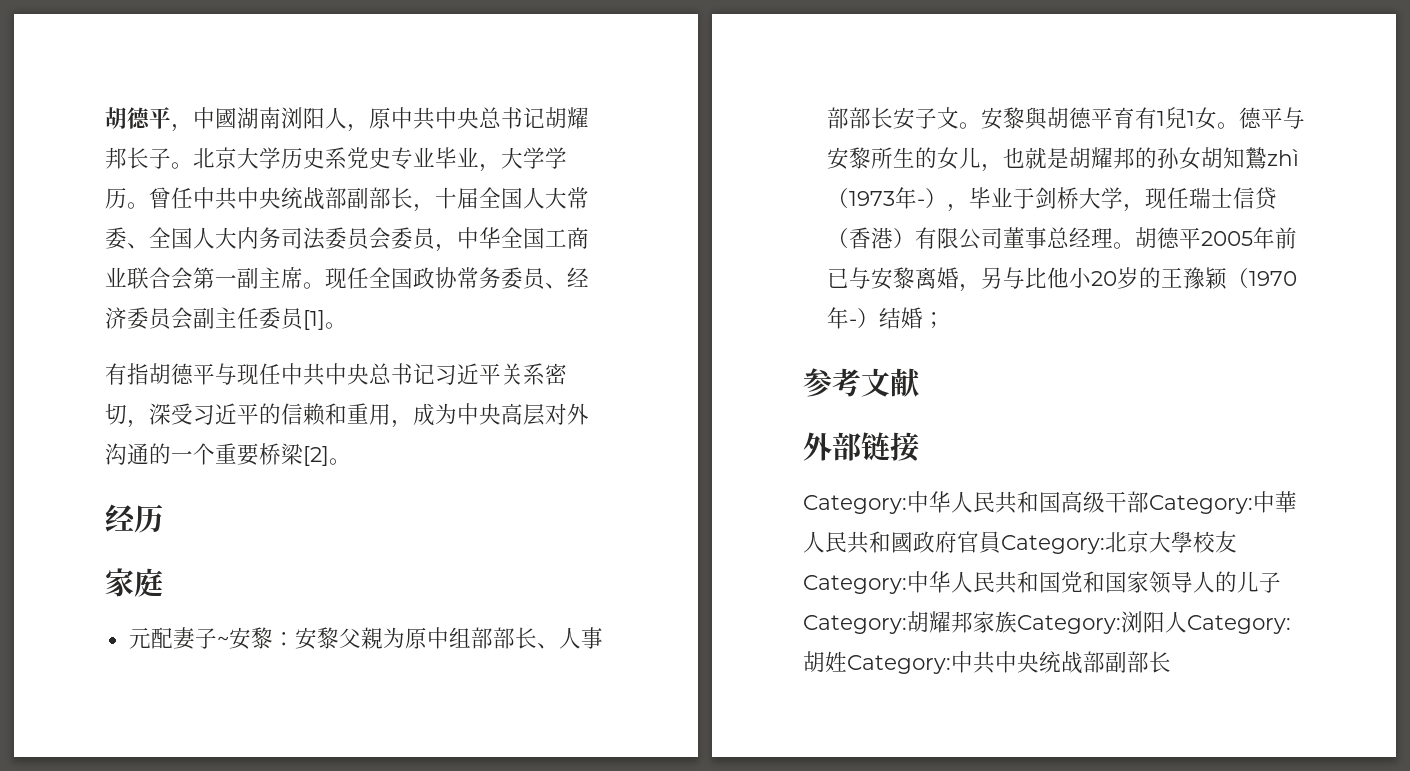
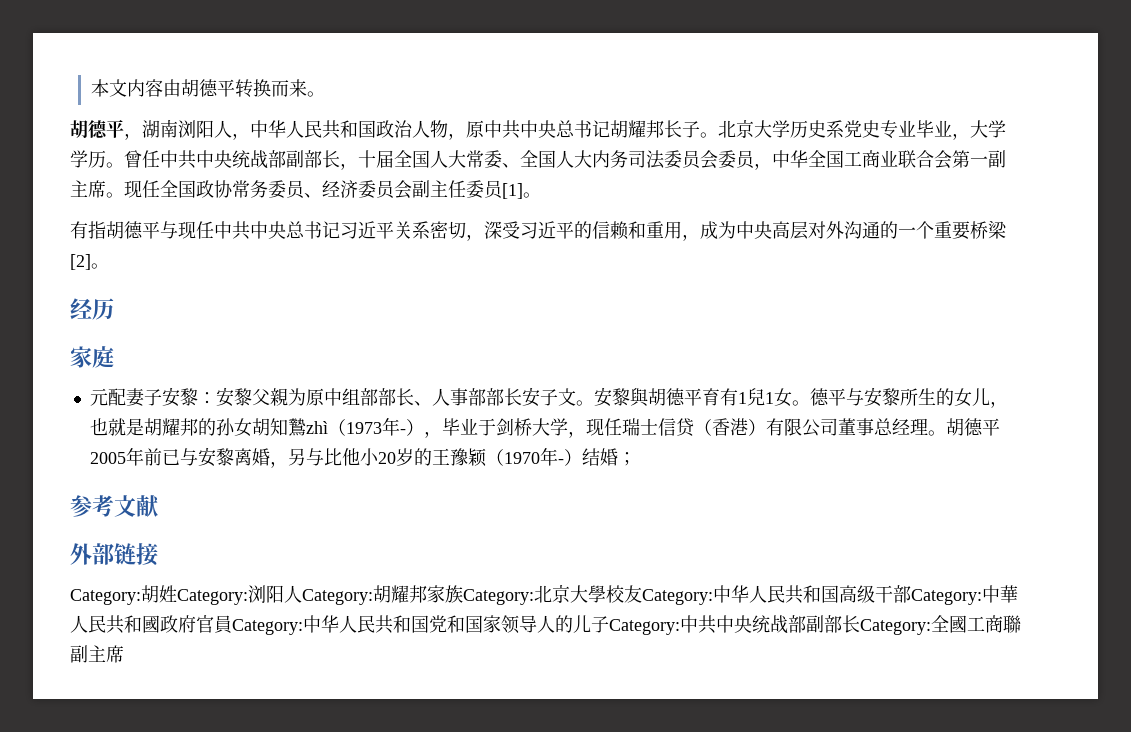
+ 本文内容由胡德平转换而来。
- 胡德平，中國湖南浏阳人，原中共中央总书记胡耀邦长子。
+ 胡德平，湖南浏阳人，中华人民共和国政治人物，原中共中央总书记胡耀邦长子。
- 元配妻子~安黎：安黎父親为原中组部部长、人事部部长安子文。
+ 元配妻子安黎：安黎父親为原中组部部长、人事部部长安子文。
- Category:中华人民共和国高级干部Category:中華人民共和國政府官員Category:北京大學校友Category:中华人民共和国党和国家领导人的儿子Category:胡耀邦家族Category:浏阳人Category:胡姓Category:中共中央统战部副部长
+ Category:胡姓Category:浏阳人Category:胡耀邦家族Category:北京大學校友Category:中华人民共和国高级干部Category:中華人民共和國政府官員Category:中华人民共和国党和国家领导人的儿子Category:中共中央统战部副部长Category:全國工商聯副主席

